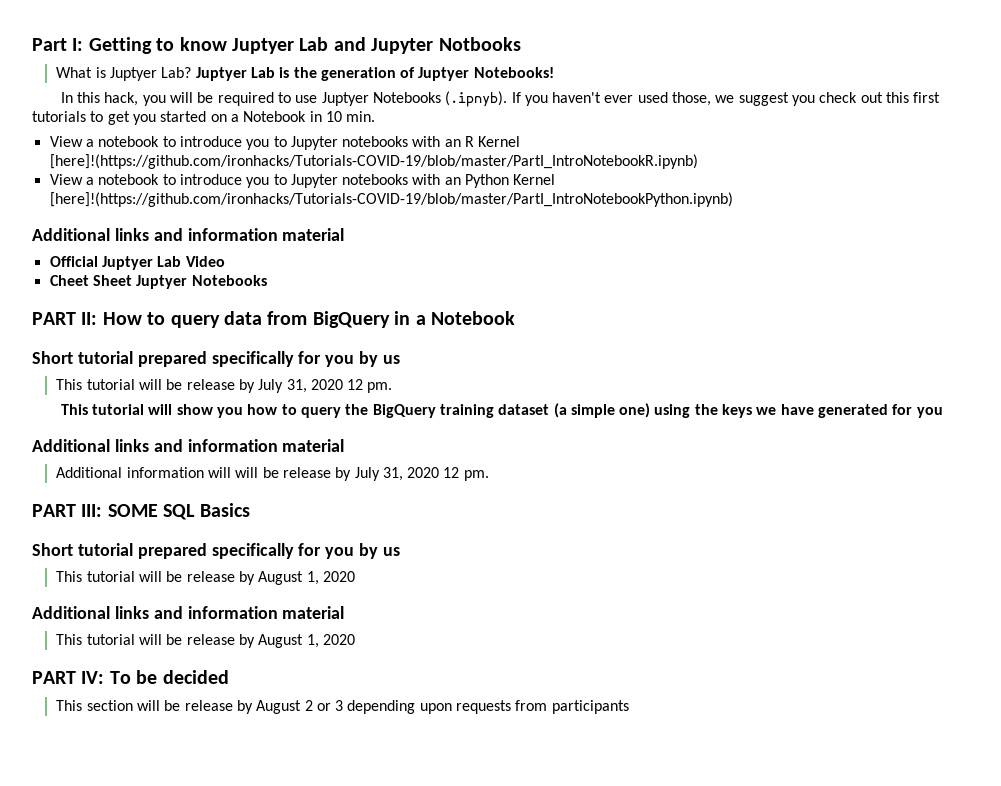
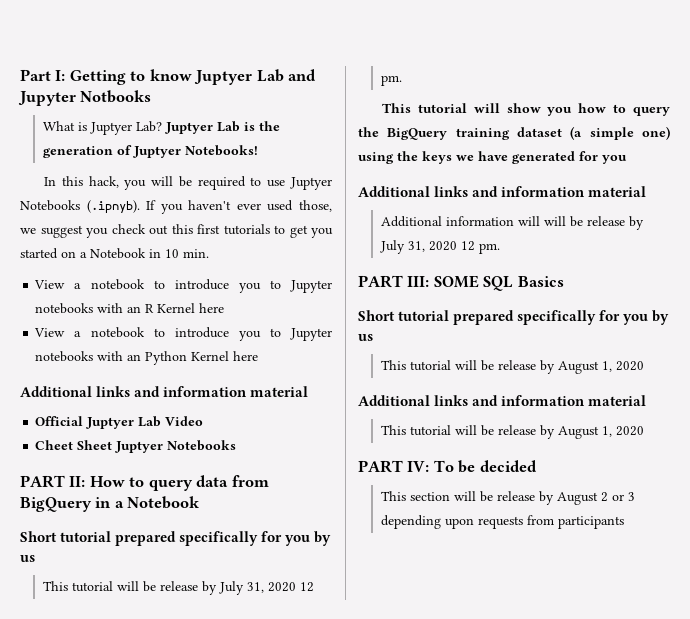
- View a notebook to introduce you to Jupyter notebooks with an R Kernel [here]!(https://github.com/ironhacks/Tutorials-COVID-19/blob/master/PartI_IntroNotebookR.ipynb)
+ View a notebook to introduce you to Jupyter notebooks with an R Kernel here
- View a notebook to introduce you to Jupyter notebooks with an Python Kernel [here]!(https://github.com/ironhacks/Tutorials-COVID-19/blob/master/PartI_IntroNotebookPython.ipynb)
+ View a notebook to introduce you to Jupyter notebooks with an Python Kernel here

